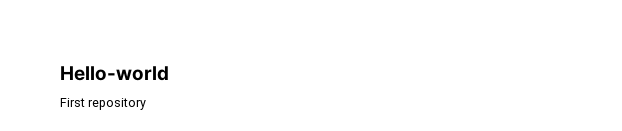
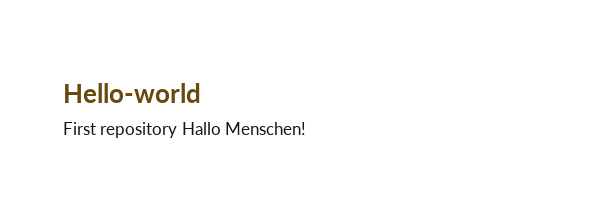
- First repository
+ First repository Hallo Menschen!

